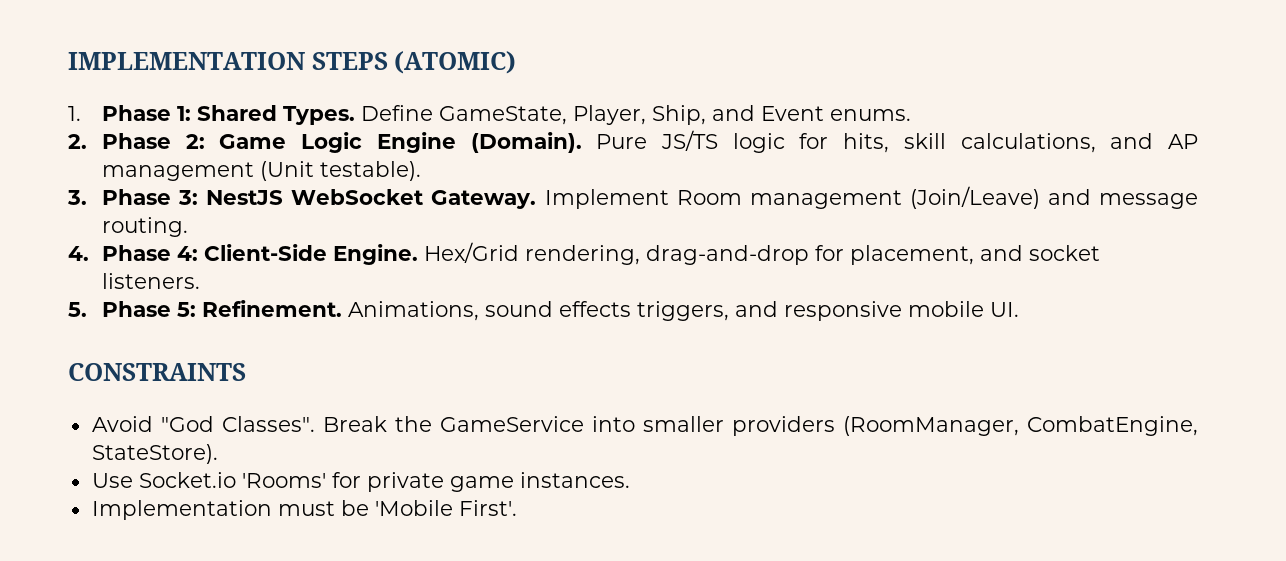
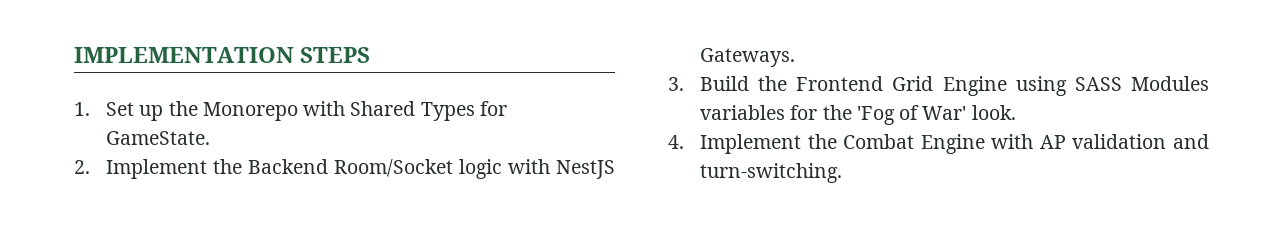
- IMPLEMENTATION STEPS (ATOMIC)
+ IMPLEMENTATION STEPS
- 1. Phase 1: Shared Types. Define GameState, Player, Ship, and Event enums.
- 2. Phase 2: Game Logic Engine (Domain). Pure JS/TS logic for hits, skill calculations, and AP management (Unit testable).
- 3. Phase 3: NestJS WebSocket Gateway. Implement Room management (Join/Leave) and message routing.
- 4. Phase 4: Client-Side Engine. Hex/Grid rendering, drag-and-drop for placement, and socket listeners.
- 5. Phase 5: Refinement. Animations, sound effects triggers, and responsive mobile UI.
- CONSTRAINTS
- Avoid "God Classes". Break the GameService into smaller providers (RoomManager, CombatEngine, StateStore).
- Use Socket.io 'Rooms' for private game instances.
- Implementation must be 'Mobile First'.
+ 1. Set up the Monorepo with Shared Types for GameState.
+ 2. Implement the Backend Room/Socket logic with NestJS Gateways.
+ 3. Build the Frontend Grid Engine using SASS Modules variables for the 'Fog of War' look.
+ 4. Implement the Combat Engine with AP validation and turn-switching.

